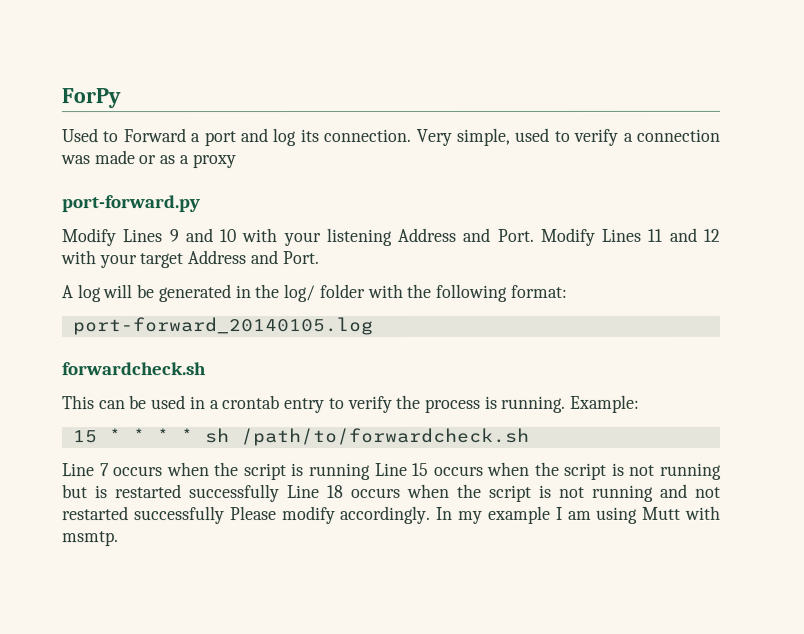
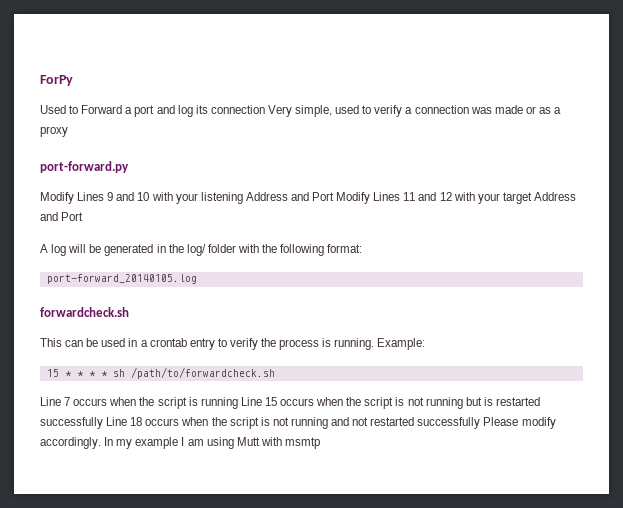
- Used to Forward a port and log its connection. Very simple, used to verify a connection was made or as a proxy
+ Used to Forward a port and log its connection Very simple, used to verify a connection was made or as a proxy
- Modify Lines 9 and 10 with your listening Address and Port. Modify Lines 11 and 12 with your target Address and Port.
+ Modify Lines 9 and 10 with your listening Address and Port Modify Lines 11 and 12 with your target Address and Port
- In my example I am using Mutt with msmtp.
+ In my example I am using Mutt with msmtp

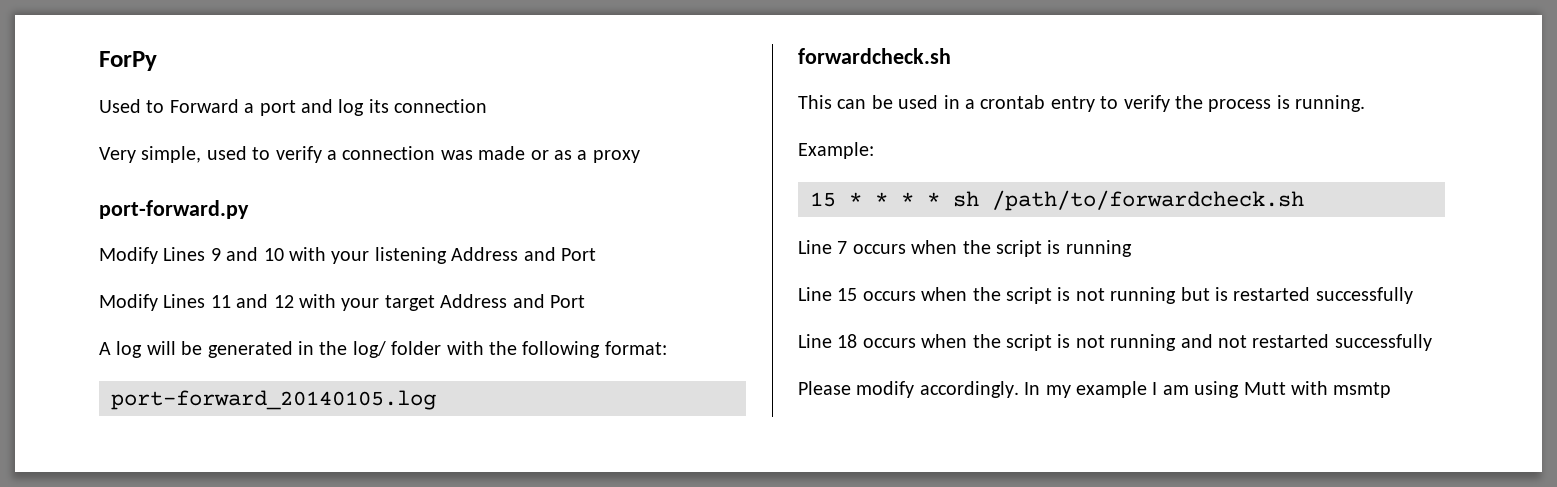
- Used to Forward a port and log its connection Very simple, used to verify a connection was made or as a proxy
+ Used to Forward a port and log its connection
+ Very simple, used to verify a connection was made or as a proxy
- Modify Lines 9 and 10 with your listening Address and Port Modify Lines 11 and 12 with your target Address and Port
+ Modify Lines 9 and 10 with your listening Address and Port
+ Modify Lines 11 and 12 with your target Address and Port
- This can be used in a crontab entry to verify the process is running. Example:
+ This can be used in a crontab entry to verify the process is running.
+ Example:
- Line 7 occurs when the script is running Line 15 occurs when the script is not running but is restarted successfully Line 18 occurs when the script is not running and not restarted successfully Please modify accordingly.
+ Line 7 occurs when the script is running
+ Line 15 occurs when the script is not running but is restarted successfully
+ Line 18 occurs when the script is not running and not restarted successfully
+ Please modify accordingly.

